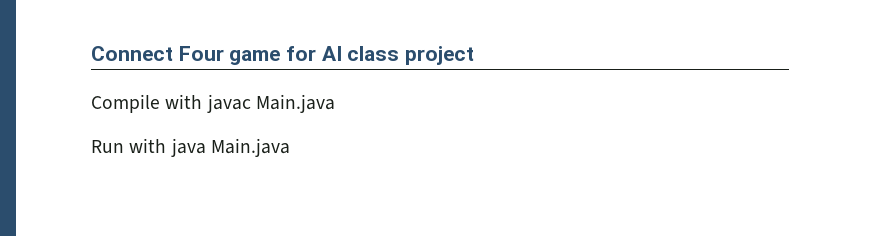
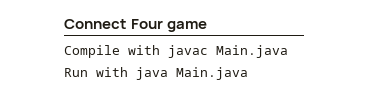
- Connect Four game for AI class project
+ Connect Four game

